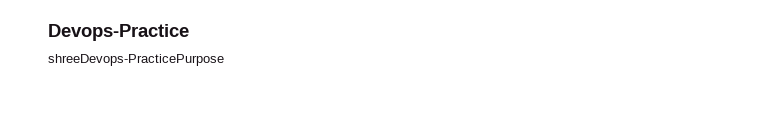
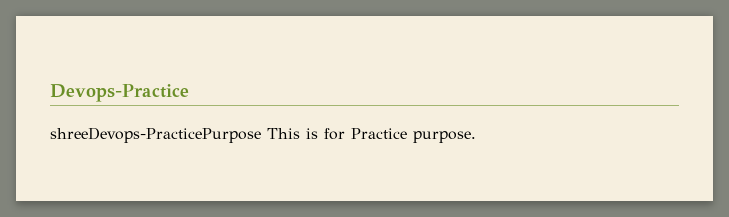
- shreeDevops-PracticePurpose
+ shreeDevops-PracticePurpose This is for Practice purpose.

